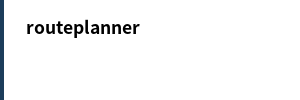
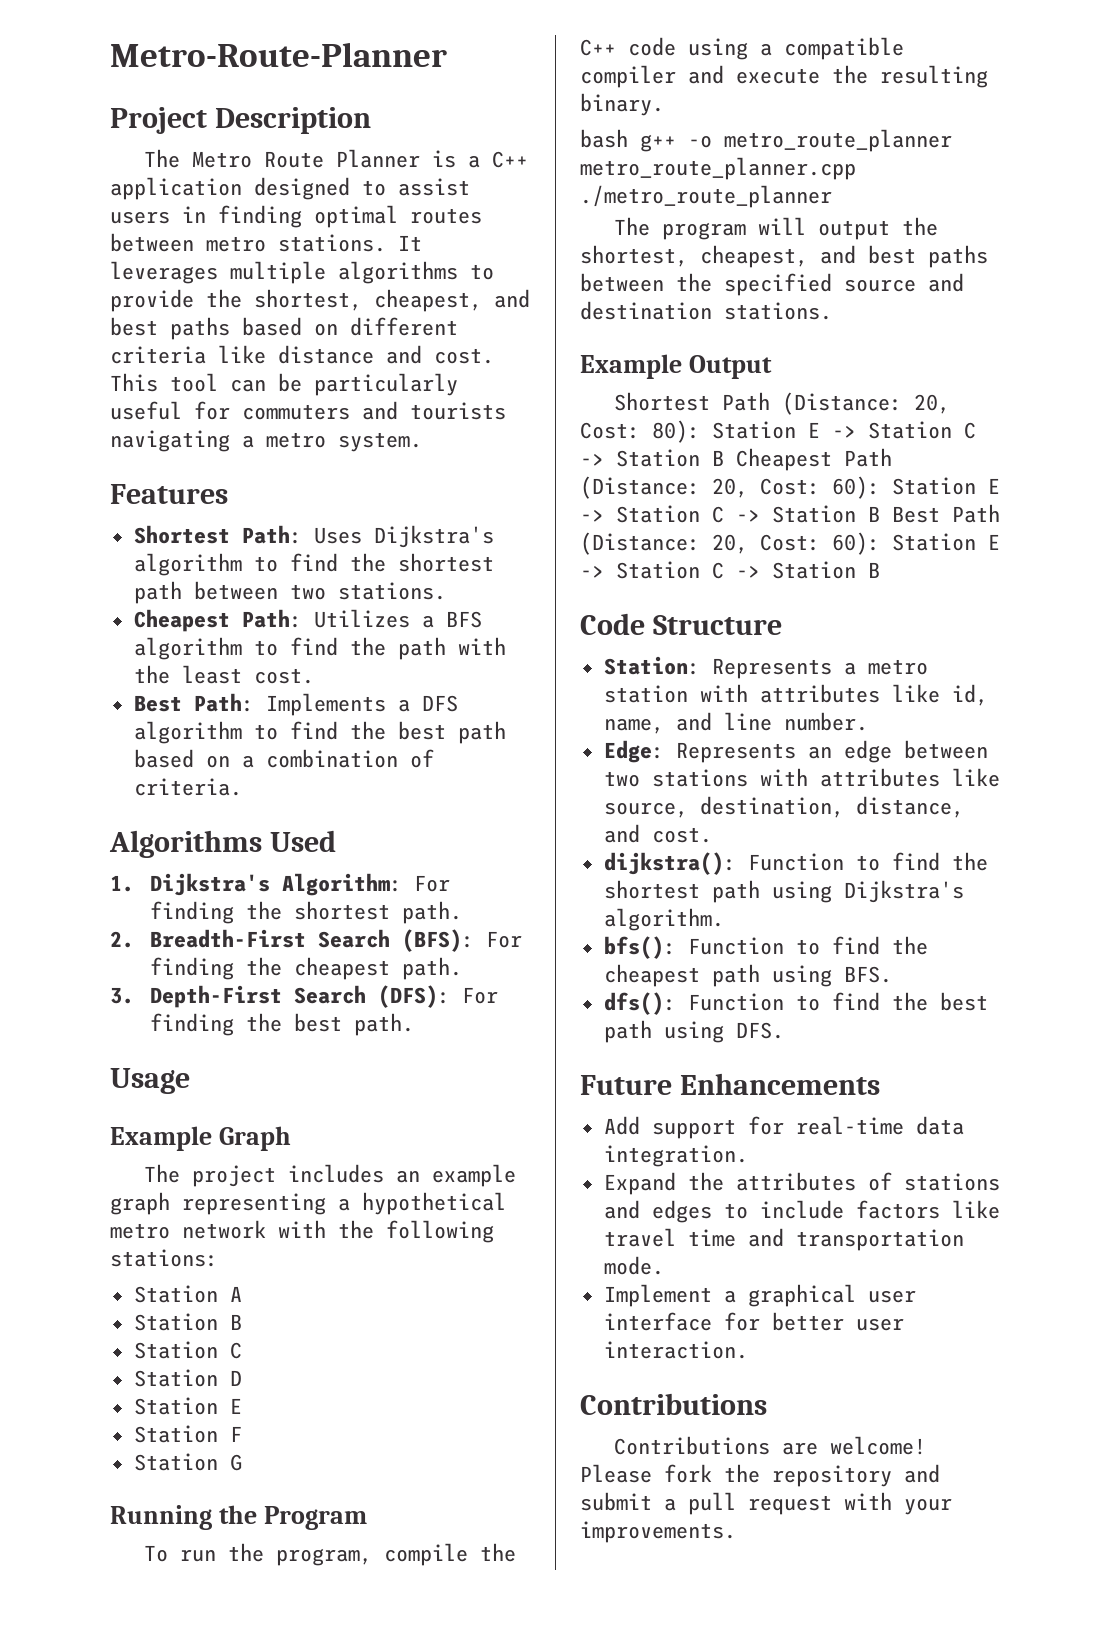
- routeplanner
+ Metro-Route-Planner
+ Project Description
+ The Metro Route Planner is a C++ application designed to assist users in finding optimal routes between metro stations. It leverages multiple algorithms to provide the shortest, cheapest, and best paths based on different criteria like distance and cost. This tool can be particularly useful for commuters and tourists navigating a metro system.
+ Features
+ Shortest Path: Uses Dijkstra's algorithm to find the shortest path between two stations.
+ Cheapest Path: Utilizes a BFS algorithm to find the path with the least cost.
+ Best Path: Implements a DFS algorithm to find the best path based on a combination of criteria.
+ Algorithms Used
+ 1. Dijkstra's Algorithm: For finding the shortest path.
+ 2. Breadth-First Search (BFS): For finding the cheapest path.
+ 3. Depth-First Search (DFS): For finding the best path.
+ Usage
+ Example Graph
+ The project includes an example graph representing a hypothetical metro network with the following stations:
+ Station A
+ Station B
+ Station C
+ Station D
+ Station E
+ Station F
+ Station G
+ Running the Program
+ To run the program, compile the C++ code using a compatible compiler and execute the resulting binary.
+ bash g++ -o metro_route_planner metro_route_planner.cpp ./metro_route_planner
+ The program will output the shortest, cheapest, and best paths between the specified source and destination stations.
+ Example Output
+ Shortest Path (Distance: 20, Cost: 80): Station E -> Station C -> Station B Cheapest Path (Distance: 20, Cost: 60): Station E -> Station C -> Station B Best Path (Distance: 20, Cost: 60): Station E -> Station C -> Station B
+ Code Structure
+ Station: Represents a metro station with attributes like id, name, and line number.
+ Edge: Represents an edge between two stations with attributes like source, destination, distance, and cost.
+ dijkstra(): Function to find the shortest path using Dijkstra's algorithm.
+ bfs(): Function to find the cheapest path using BFS.
+ dfs(): Function to find the best path using DFS.
+ Future Enhancements
+ Add support for real-time data integration.
+ Expand the attributes of stations and edges to include factors like travel time and transportation mode.
+ Implement a graphical user interface for better user interaction.
+ Contributions
+ Contributions are welcome! Please fork the repository and submit a pull request with your improvements.

